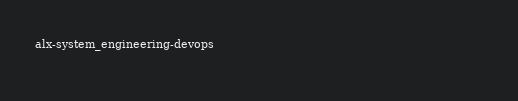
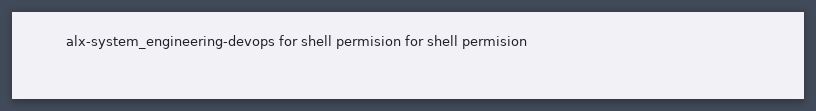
- alx-system_engineering-devops
+ alx-system_engineering-devops for shell permision for shell permision

